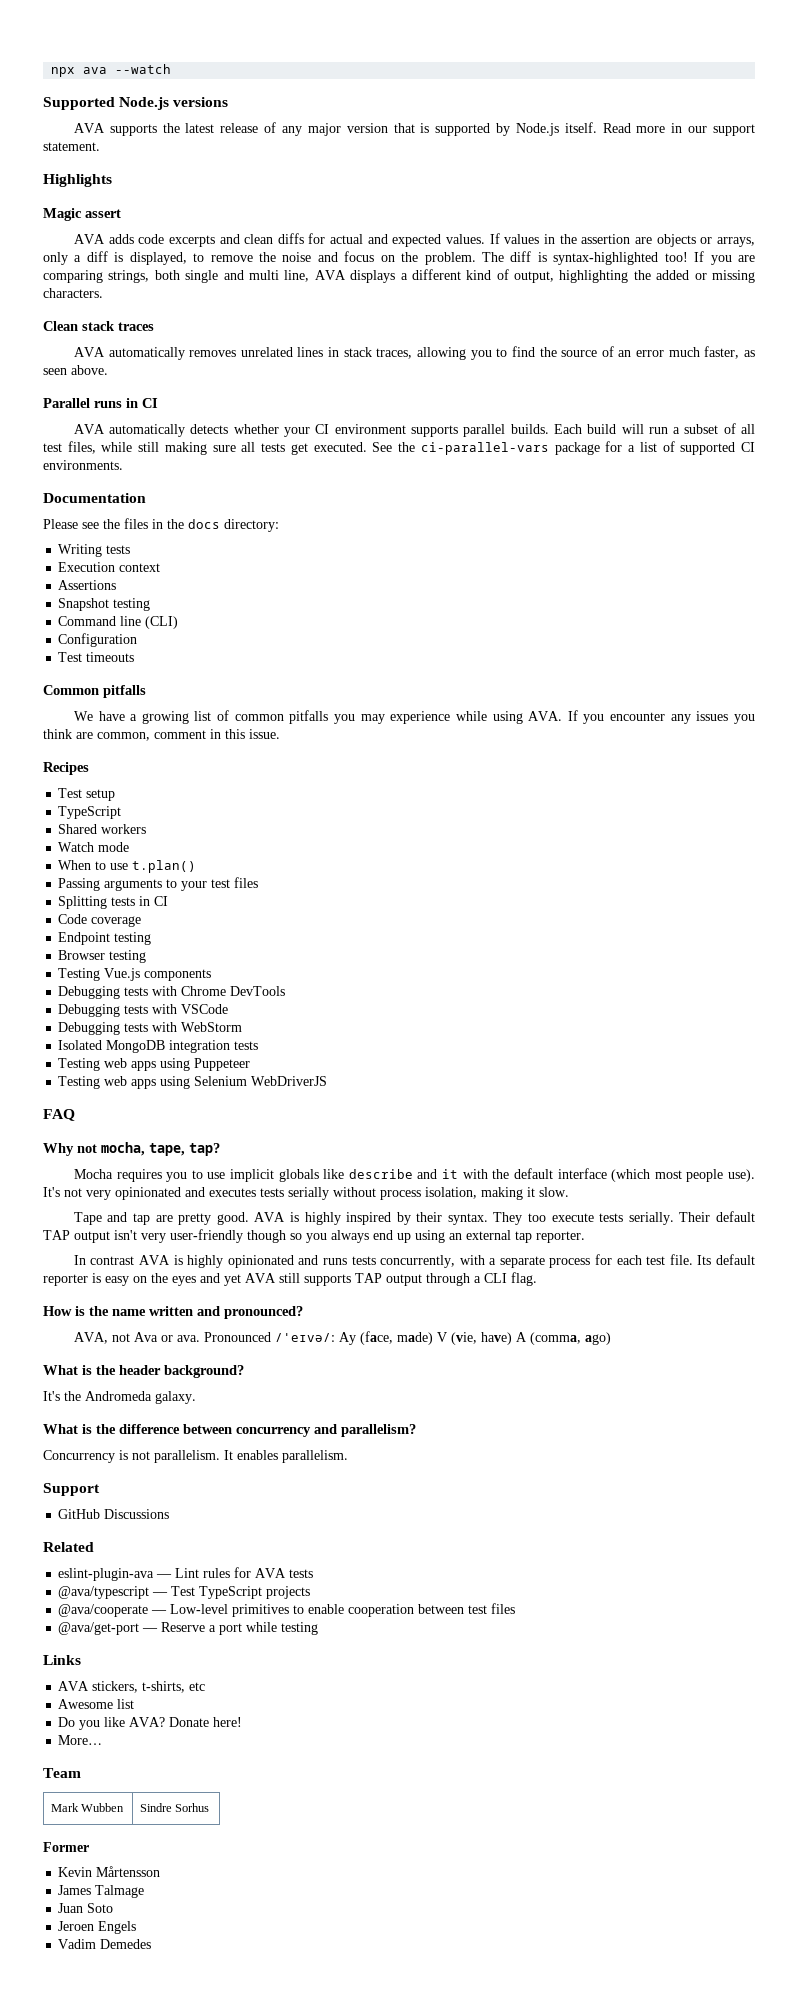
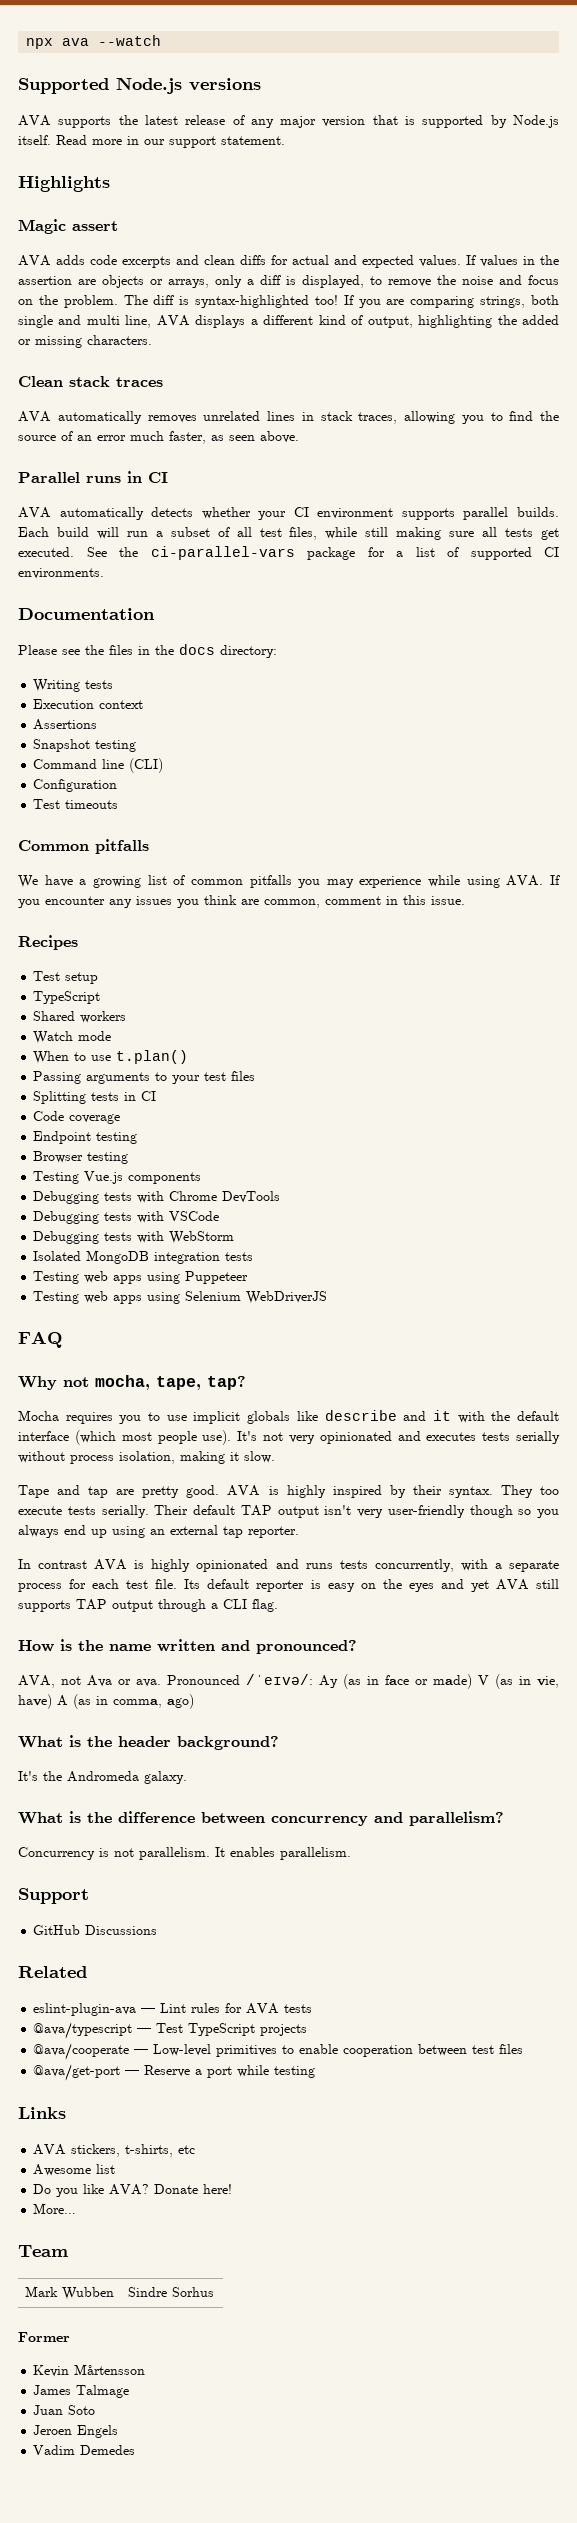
- Pronounced /ˈeɪvə/: Ay (face, made) V (vie, have) A (comma, ago)
+ Pronounced /ˈeɪvə/: Ay (as in face or made) V (as in vie, have) A (as in comma, ago)

